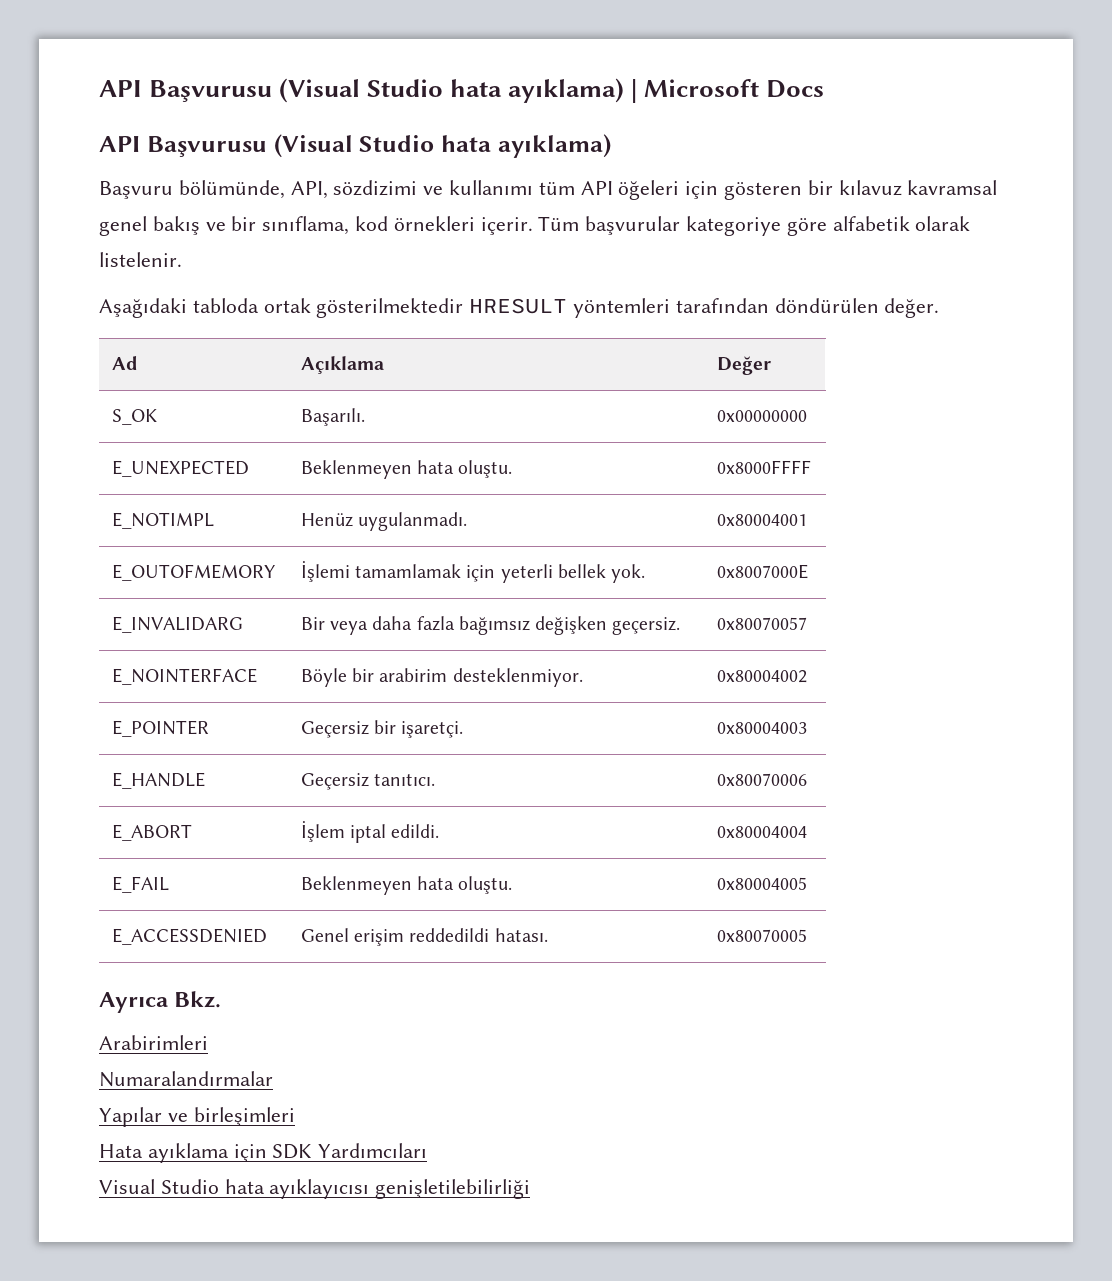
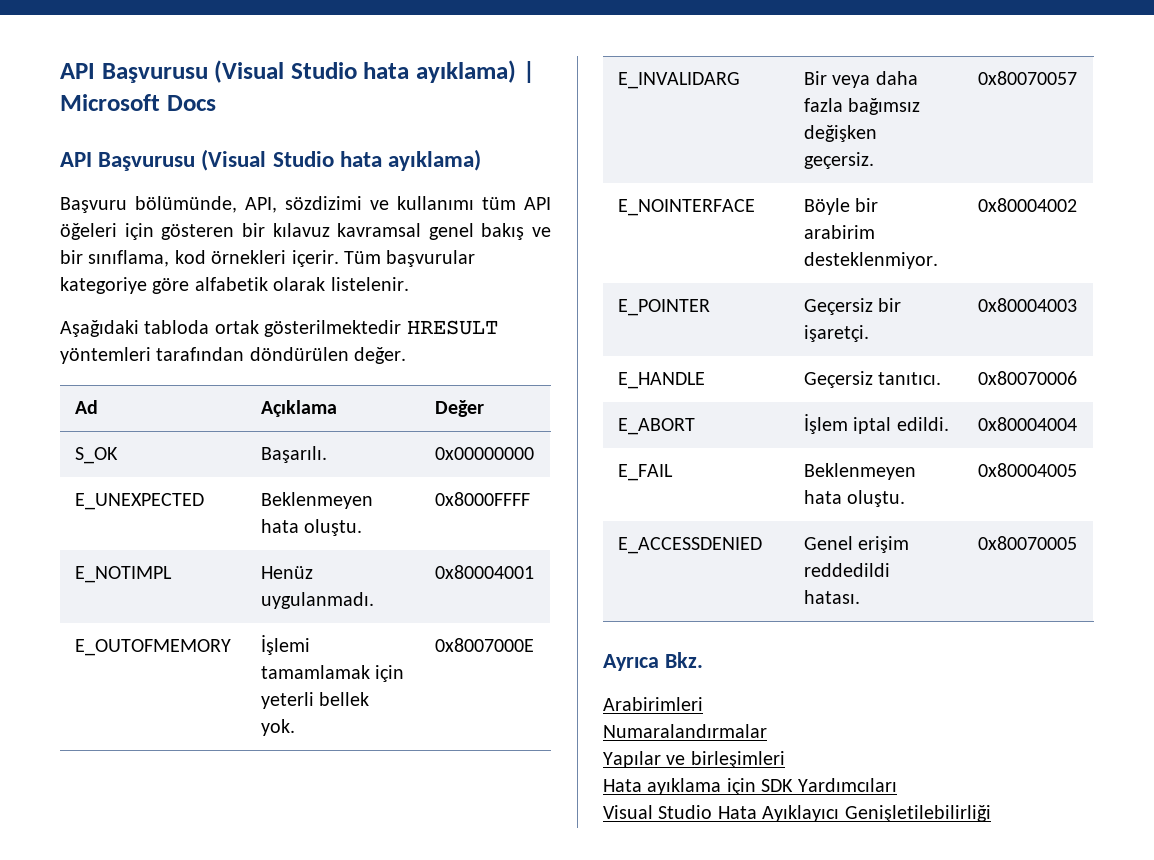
- Visual Studio hata ayıklayıcısı genişletilebilirliği
+ Visual Studio Hata Ayıklayıcı Genişletilebilirliği

